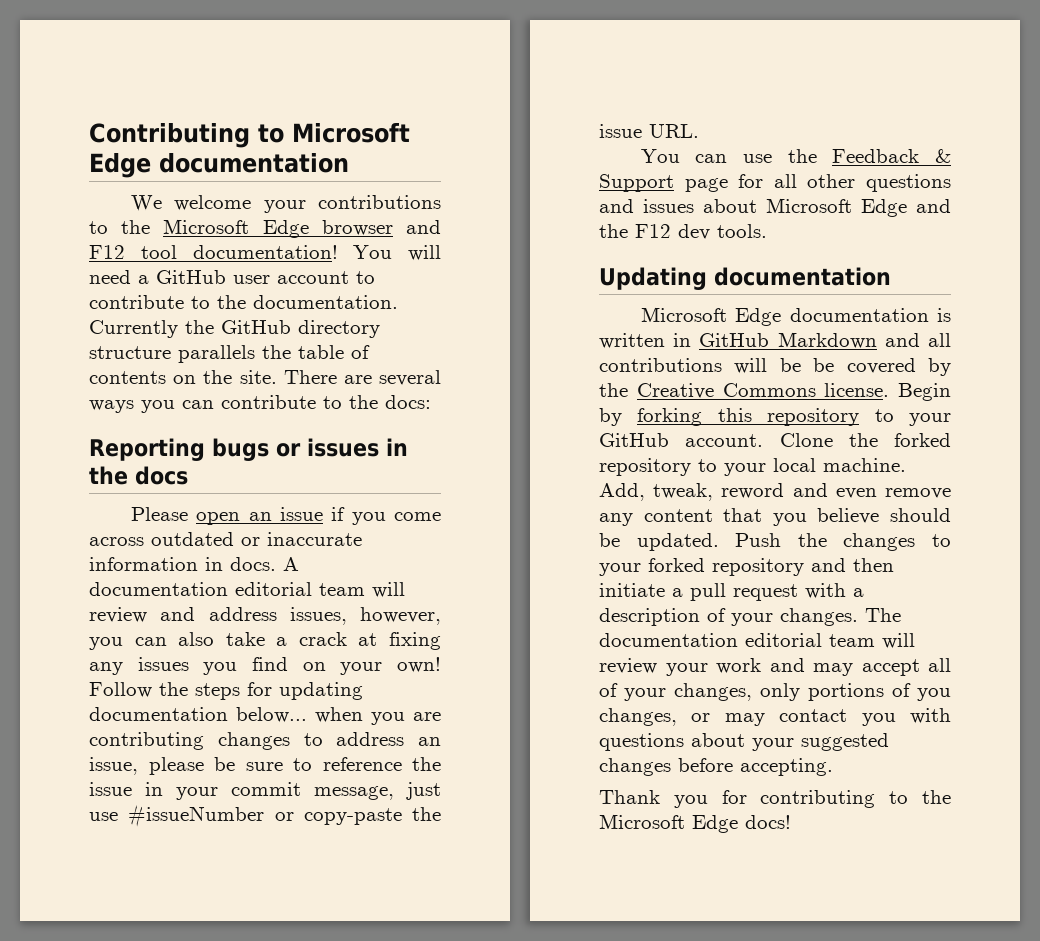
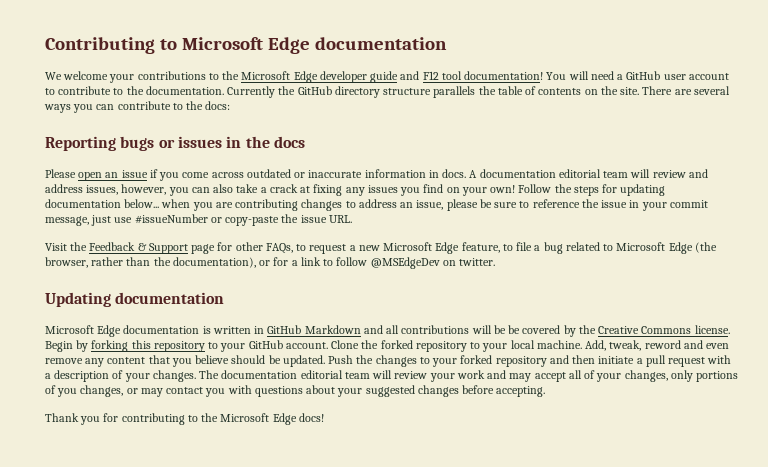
- We welcome your contributions to the Microsoft Edge browser and F12 tool documentation!
+ We welcome your contributions to the Microsoft Edge developer guide and F12 tool documentation!
- You can use the Feedback & Support page for all other questions and issues about Microsoft Edge and the F12 dev tools.
+ Visit the Feedback & Support page for other FAQs, to request a new Microsoft Edge feature, to file a bug related to Microsoft Edge (the browser, rather than the documentation), or for a link to follow @MSEdgeDev on twitter.

